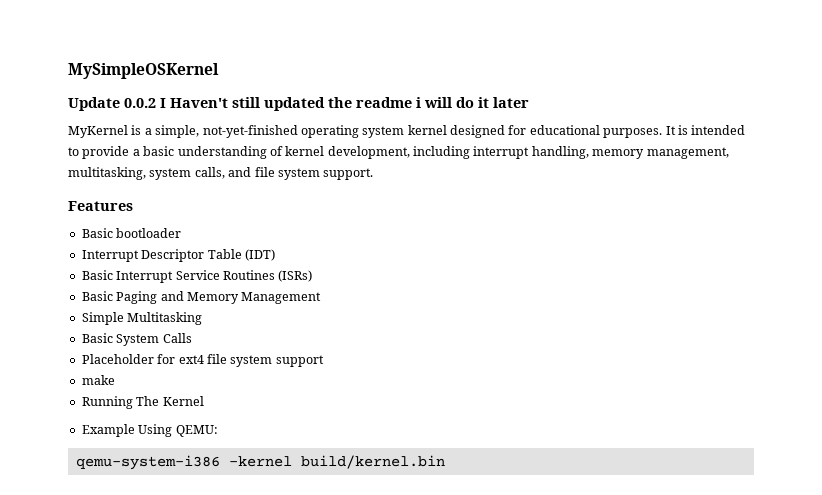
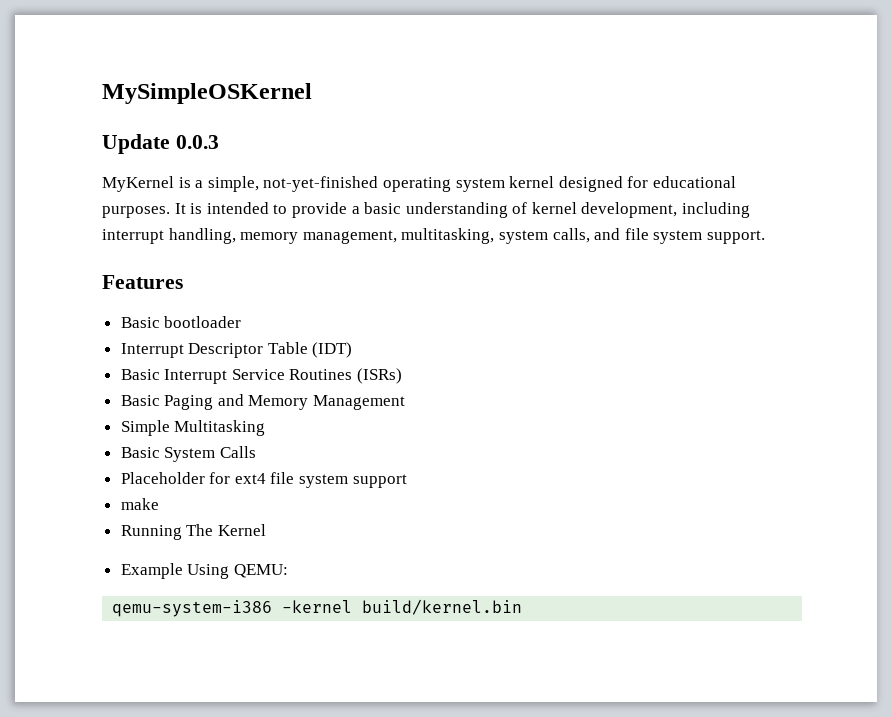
- Update 0.0.2 I Haven't still updated the readme i will do it later
+ Update 0.0.3

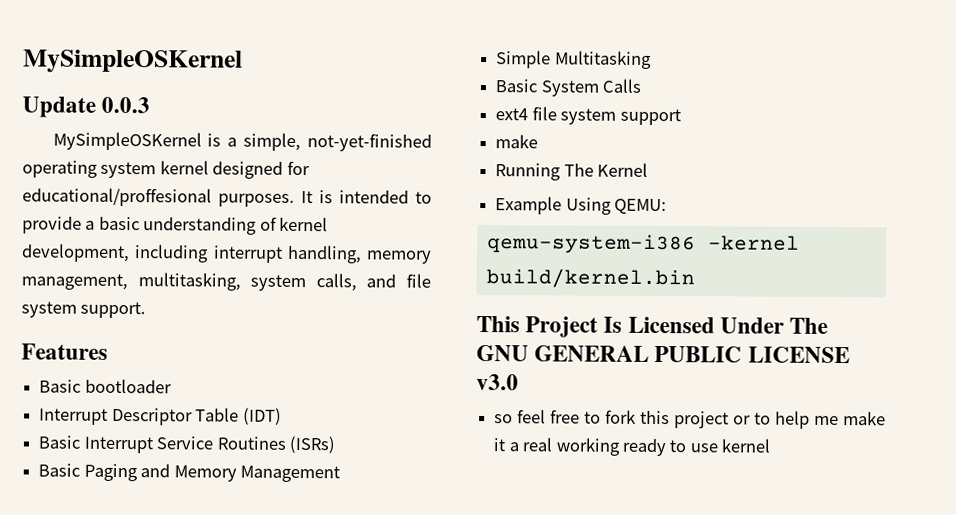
- MyKernel is a simple, not-yet-finished operating system kernel designed for educational purposes.
+ MySimpleOSKernel is a simple, not-yet-finished operating system kernel designed for educational/proffesional purposes.
- Placeholder for ext4 file system support
+ ext4 file system support
+ This Project Is Licensed Under The GNU GENERAL PUBLIC LICENSE v3.0
+ so feel free to fork this project or to help me make it a real working ready to use kernel

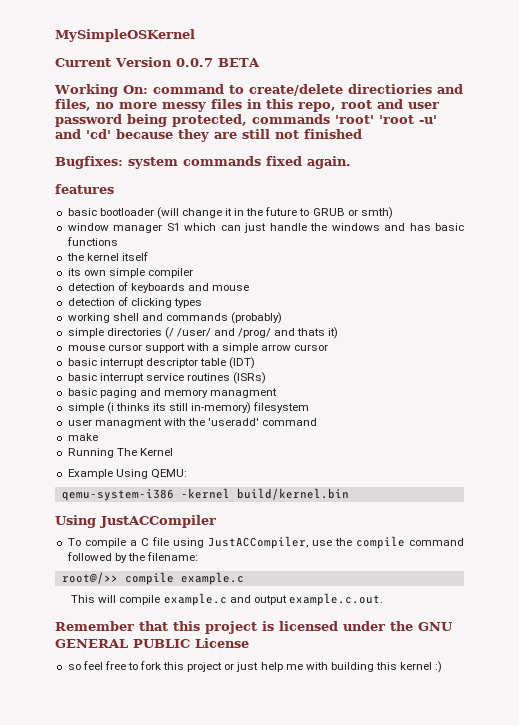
- Update 0.0.3
- MySimpleOSKernel is a simple, not-yet-finished operating system kernel designed for educational/proffesional purposes. It is intended to provide a basic understanding of kernel development, including interrupt handling, memory management, multitasking, system calls, and file system support.
- Features
- Basic bootloader
- Interrupt Descriptor Table (IDT)
- Basic Interrupt Service Routines (ISRs)
- Basic Paging and Memory Management
- Simple Multitasking
- Basic System Calls
- ext4 file system support
+ Current Version 0.0.7 BETA
+ Working On: command to create/delete directiories and files, no more messy files in this repo, root and user password being protected, commands 'root' 'root -u' and 'cd' because they are still not finished
+ Bugfixes: system commands fixed again.
+ features
+ basic bootloader (will change it in the future to GRUB or smth)
+ window manager S1 which can just handle the windows and has basic functions
+ the kernel itself
+ its own simple compiler
+ detection of keyboards and mouse
+ detection of clicking types
+ working shell and commands (probably)
+ simple directories (/ /user/ and /prog/ and thats it)
+ mouse cursor support with a simple arrow cursor
+ basic interrupt descriptor table (IDT)
+ basic interrupt service routines (ISRs)
+ basic paging and memory managment
+ simple (i thinks its still in-memory) filesystem
+ user managment with the 'useradd' command
- This Project Is Licensed Under The GNU GENERAL PUBLIC LICENSE v3.0
+ Using JustACCompiler
+ To compile a C file using JustACCompiler, use the compile command followed by the filename:
+ root@/>> compile example.c
+ This will compile example.c and output example.c.out.
+ Remember that this project is licensed under the GNU GENERAL PUBLIC License
- so feel free to fork this project or to help me make it a real working ready to use kernel
+ so feel free to fork this project or just help me with building this kernel :)

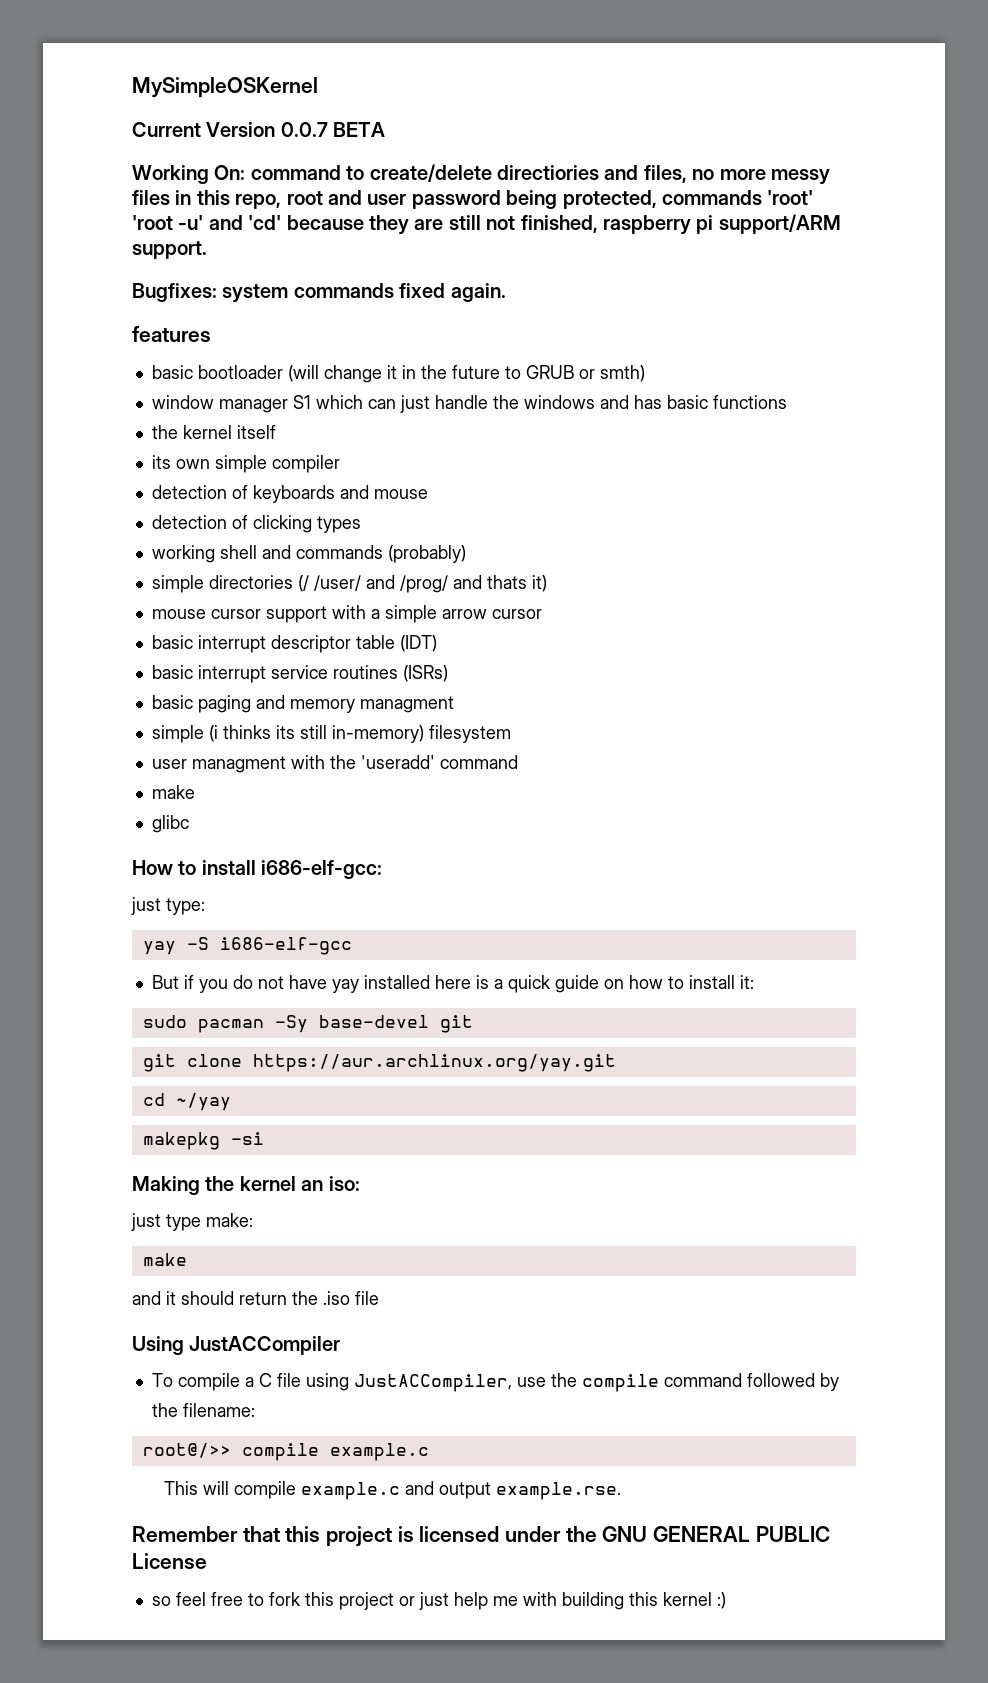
- Working On: command to create/delete directiories and files, no more messy files in this repo, root and user password being protected, commands 'root' 'root -u' and 'cd' because they are still not finished
+ Working On: command to create/delete directiories and files, no more messy files in this repo, root and user password being protected, commands 'root' 'root -u' and 'cd' because they are still not finished, raspberry pi support/ARM support.
- Running The Kernel
- Example Using QEMU:
- qemu-system-i386 -kernel build/kernel.bin
+ glibc
+ How to install i686-elf-gcc:
+ just type:
+ yay -S i686-elf-gcc
+ But if you do not have yay installed here is a quick guide on how to install it:
+ sudo pacman -Sy base-devel git
+ git clone https://aur.archlinux.org/yay.git
+ cd ~/yay
+ makepkg -si
+ Making the kernel an iso:
+ just type make:
+ make
+ and it should return the .iso file
- This will compile example.c and output example.c.out.
+ This will compile example.c and output example.rse.

